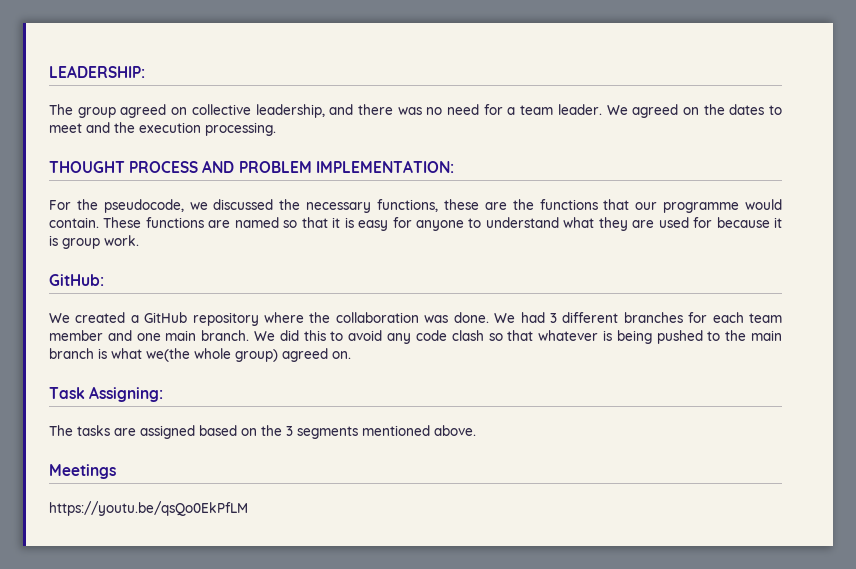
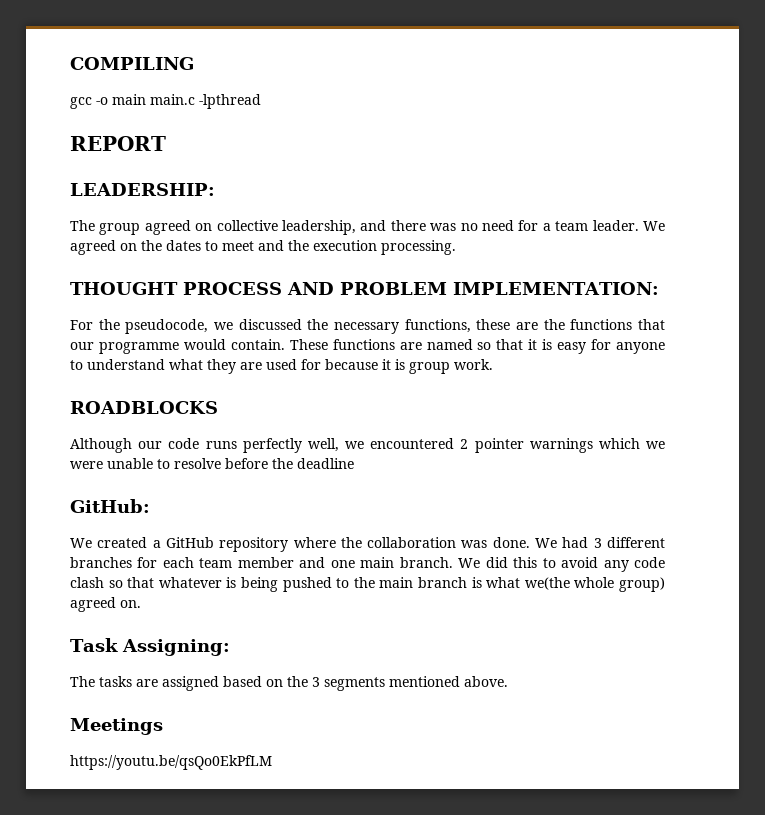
+ COMPILING
+ gcc -o main main.c -lpthread
+ REPORT
+ ROADBLOCKS
+ Although our code runs perfectly well, we encountered 2 pointer warnings which we were unable to resolve before the deadline

